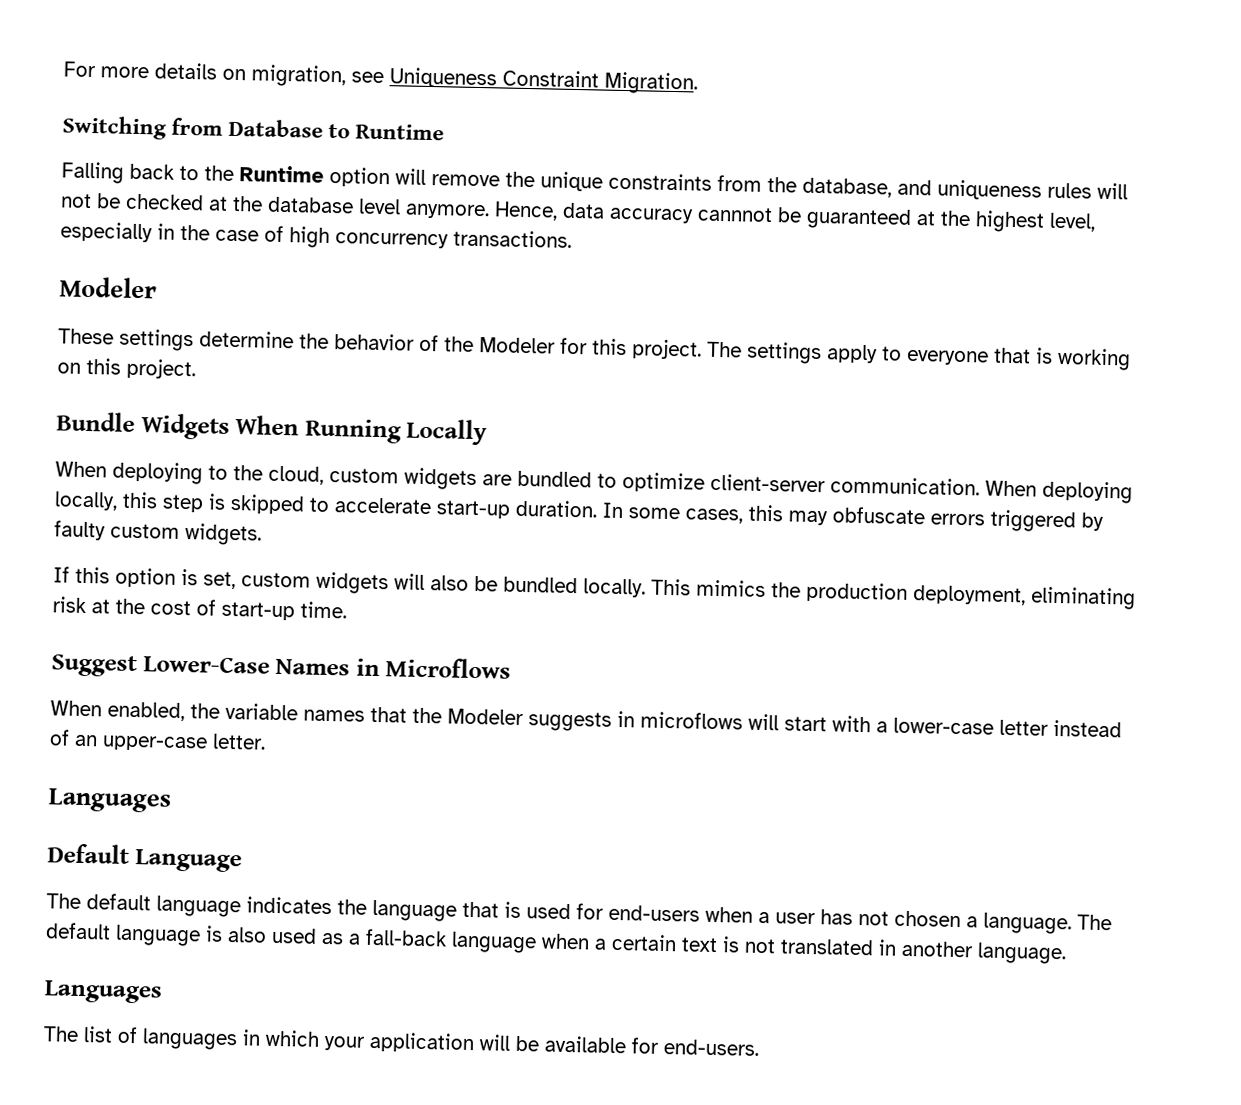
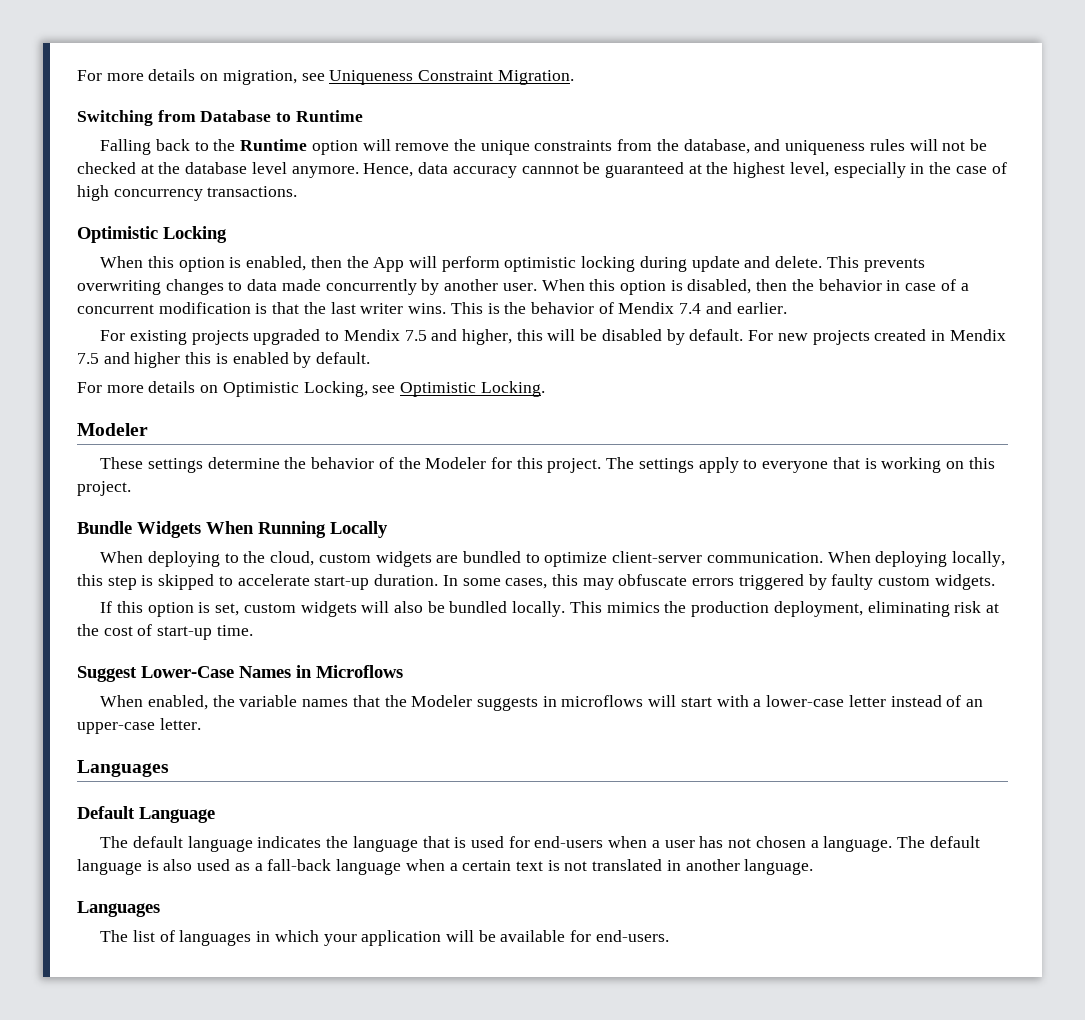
+ Optimistic Locking
+ When this option is enabled, then the App will perform optimistic locking during update and delete. This prevents overwriting changes to data made concurrently by another user. When this option is disabled, then the behavior in case of a concurrent modification is that the last writer wins. This is the behavior of Mendix 7.4 and earlier.
+ For existing projects upgraded to Mendix 7.5 and higher, this will be disabled by default. For new projects created in Mendix 7.5 and higher this is enabled by default.
+ For more details on Optimistic Locking, see Optimistic Locking.

